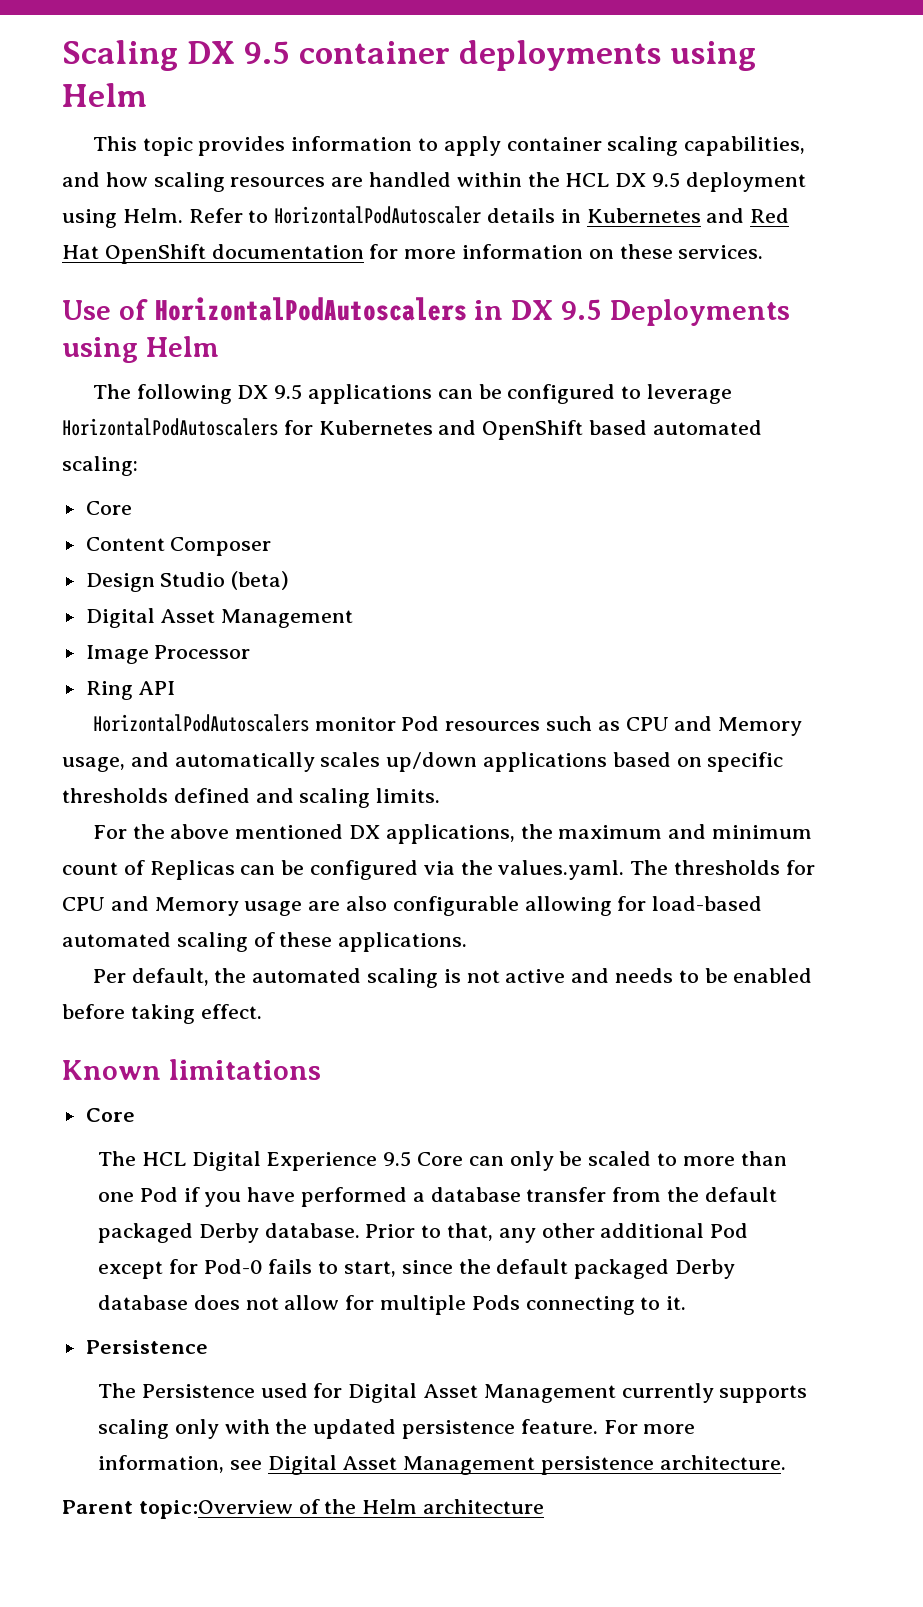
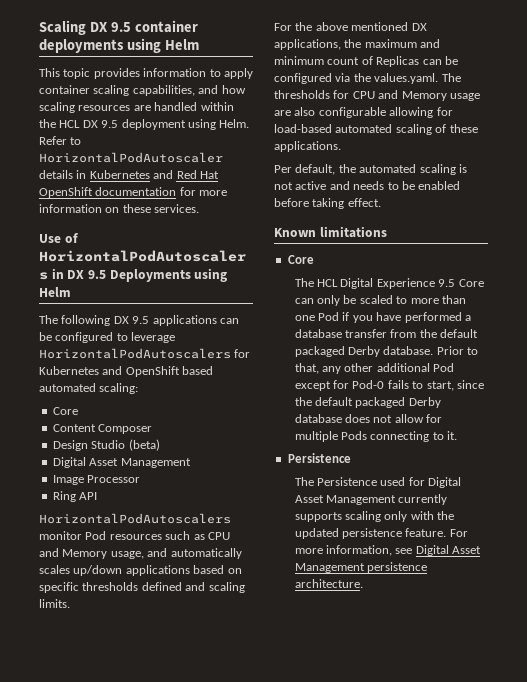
- Parent topic:Overview of the Helm architecture

